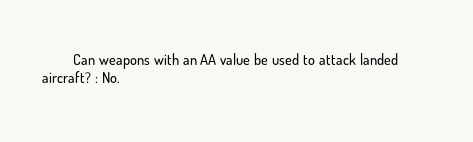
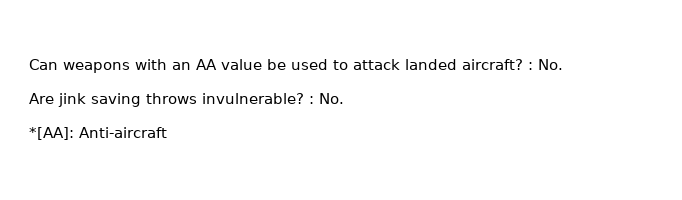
+ Are jink saving throws invulnerable? : No.
+ *[AA]: Anti-aircraft

